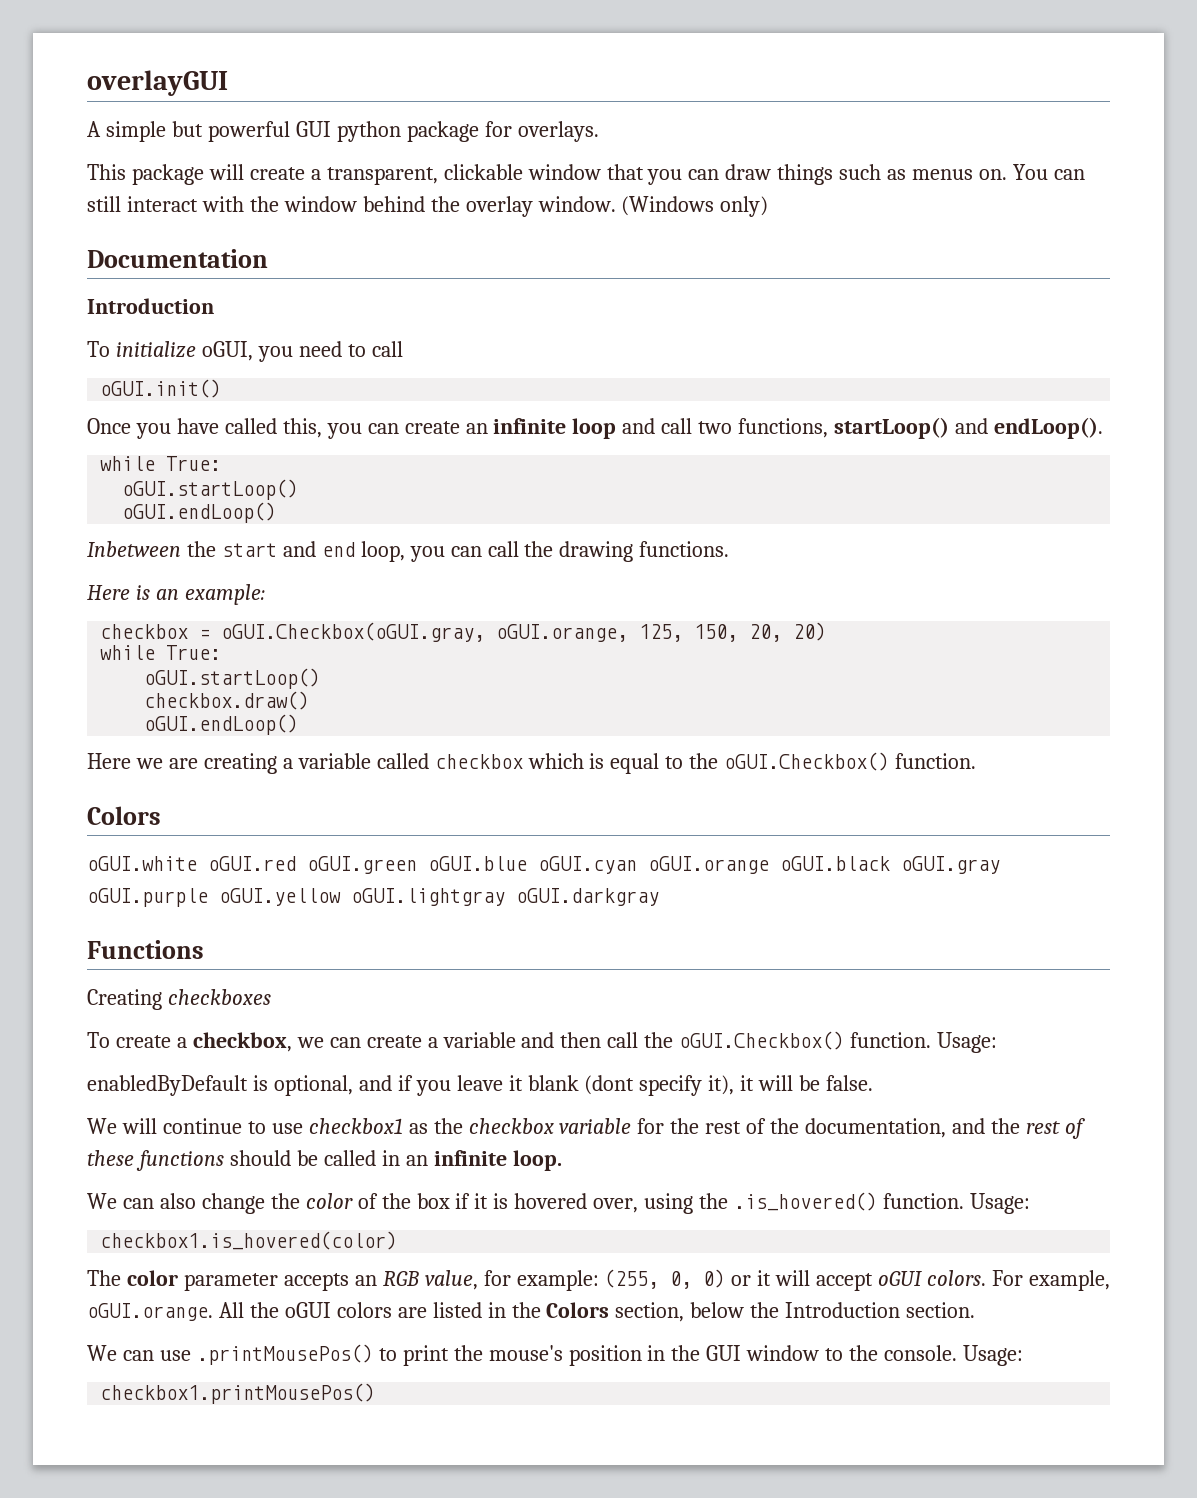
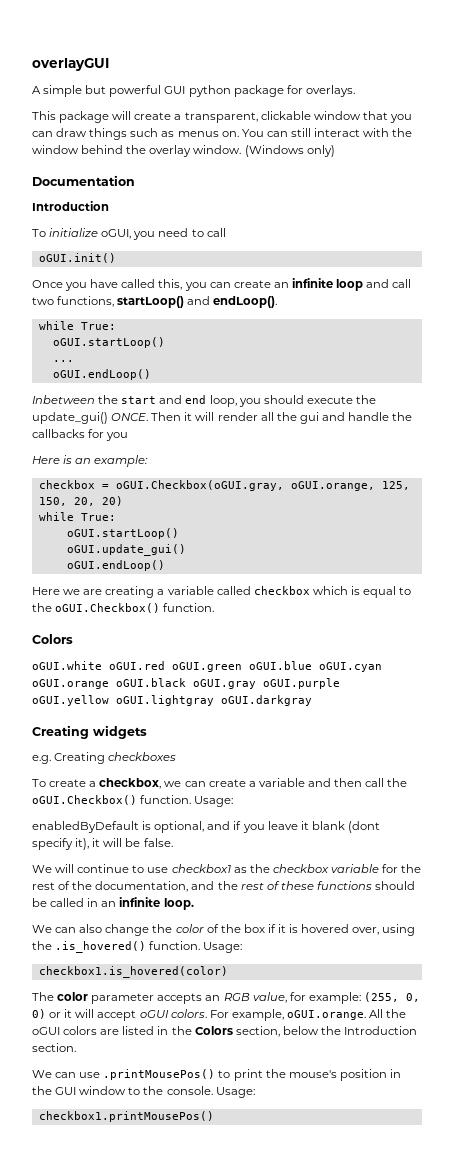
+ ...
- Inbetween the start and end loop, you can call the drawing functions.
+ Inbetween the start and end loop, you should execute the update_gui() ONCE. Then it will render all the gui and handle the callbacks for you
- checkbox.draw()
+ oGUI.update_gui()
- Functions
- Creating checkboxes
+ Creating widgets
+ e.g. Creating checkboxes

